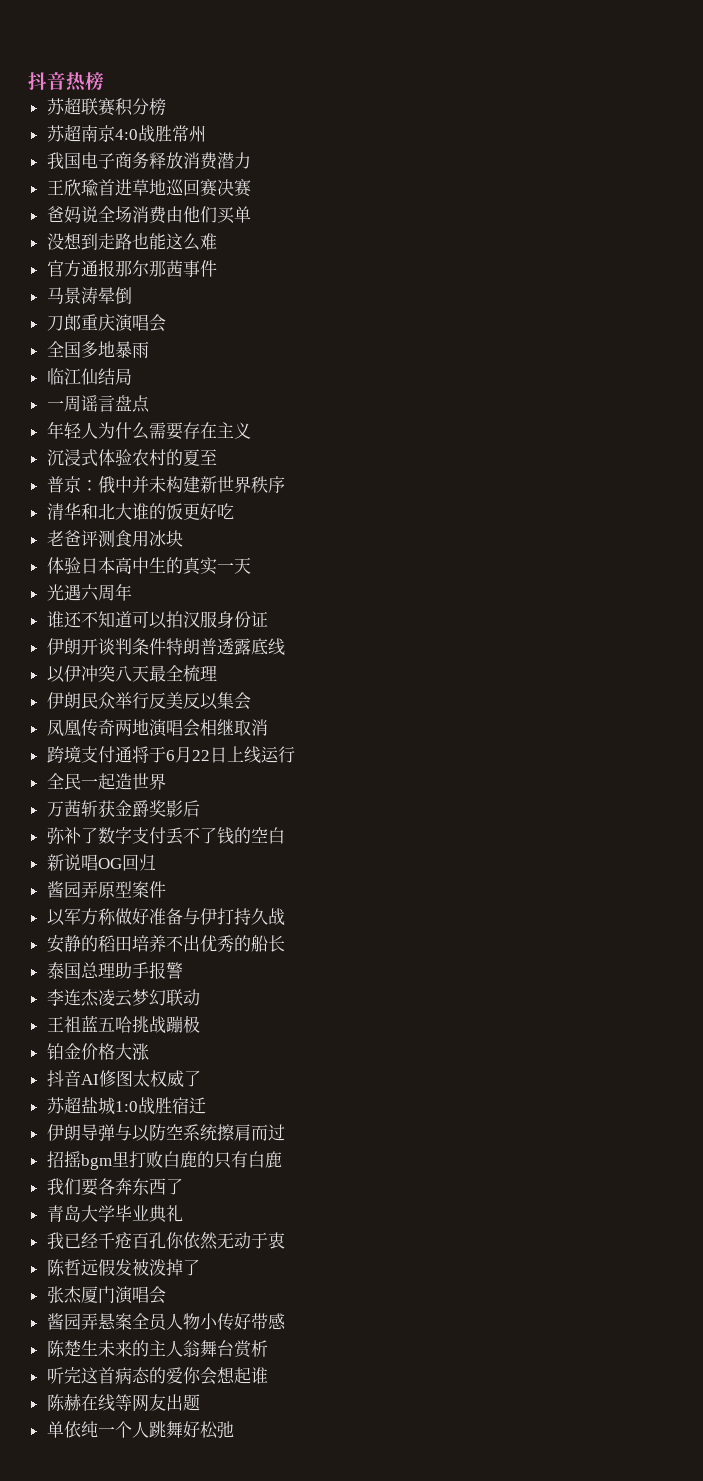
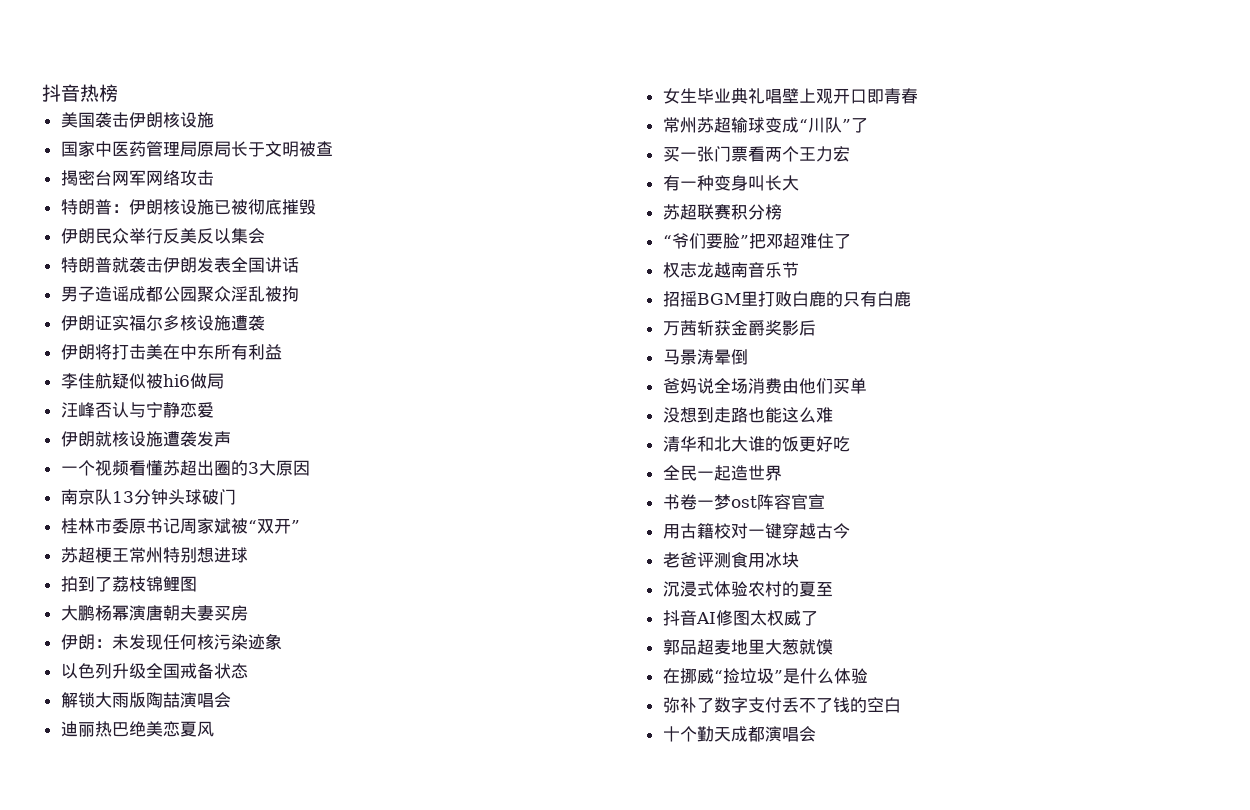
+ 美国袭击伊朗核设施
+ 国家中医药管理局原局长于文明被查
+ 揭密台网军网络攻击
+ 特朗普：伊朗核设施已被彻底摧毁
+ 伊朗民众举行反美反以集会
+ 特朗普就袭击伊朗发表全国讲话
+ 男子造谣成都公园聚众淫乱被拘
+ 伊朗证实福尔多核设施遭袭
+ 伊朗将打击美在中东所有利益
+ 李佳航疑似被hi6做局
+ 汪峰否认与宁静恋爱
+ 伊朗就核设施遭袭发声
+ 一个视频看懂苏超出圈的3大原因
+ 南京队13分钟头球破门
+ 桂林市委原书记周家斌被“双开”
+ 苏超梗王常州特别想进球
+ 拍到了荔枝锦鲤图
+ 大鹏杨幂演唐朝夫妻买房
+ 伊朗：未发现任何核污染迹象
+ 以色列升级全国戒备状态
+ 解锁大雨版陶喆演唱会
+ 迪丽热巴绝美恋夏风
+ 女生毕业典礼唱壁上观开口即青春
+ 常州苏超输球变成“川队”了
+ 买一张门票看两个王力宏
+ 有一种变身叫长大
  苏超联赛积分榜
- 苏超南京4:0战胜常州
- 我国电子商务释放消费潜力
- 王欣瑜首进草地巡回赛决赛
+ “爷们要脸”把邓超难住了
+ 权志龙越南音乐节
+ 招摇BGM里打败白鹿的只有白鹿
+ 万茜斩获金爵奖影后
+ 马景涛晕倒
- 官方通报那尔那茜事件
- 马景涛晕倒
- 刀郎重庆演唱会
- 全国多地暴雨
- 临江仙结局
- 一周谣言盘点
- 年轻人为什么需要存在主义
+ 清华和北大谁的饭更好吃
+ 全民一起造世界
+ 书卷一梦ost阵容官宣
+ 用古籍校对一键穿越古今
+ 老爸评测食用冰块
- 普京：俄中并未构建新世界秩序
- 清华和北大谁的饭更好吃
- 老爸评测食用冰块
- 体验日本高中生的真实一天
- 光遇六周年
- 谁还不知道可以拍汉服身份证
- 伊朗开谈判条件特朗普透露底线
- 以伊冲突八天最全梳理
- 伊朗民众举行反美反以集会
- 凤凰传奇两地演唱会相继取消
- 跨境支付通将于6月22日上线运行
- 全民一起造世界
- 万茜斩获金爵奖影后
+ 抖音AI修图太权威了
+ 郭品超麦地里大葱就馍
+ 在挪威“捡垃圾”是什么体验
- 新说唱OG回归
- 酱园弄原型案件
- 以军方称做好准备与伊打持久战
- 安静的稻田培养不出优秀的船长
- 泰国总理助手报警
- 李连杰凌云梦幻联动
- 王祖蓝五哈挑战蹦极
- 铂金价格大涨
- 抖音AI修图太权威了
- 苏超盐城1:0战胜宿迁
- 伊朗导弹与以防空系统擦肩而过
- 招摇bgm里打败白鹿的只有白鹿
- 我们要各奔东西了
- 青岛大学毕业典礼
- 我已经千疮百孔你依然无动于衷
- 陈哲远假发被泼掉了
- 张杰厦门演唱会
- 酱园弄悬案全员人物小传好带感
- 陈楚生未来的主人翁舞台赏析
- 听完这首病态的爱你会想起谁
- 陈赫在线等网友出题
- 单依纯一个人跳舞好松弛
+ 十个勤天成都演唱会

